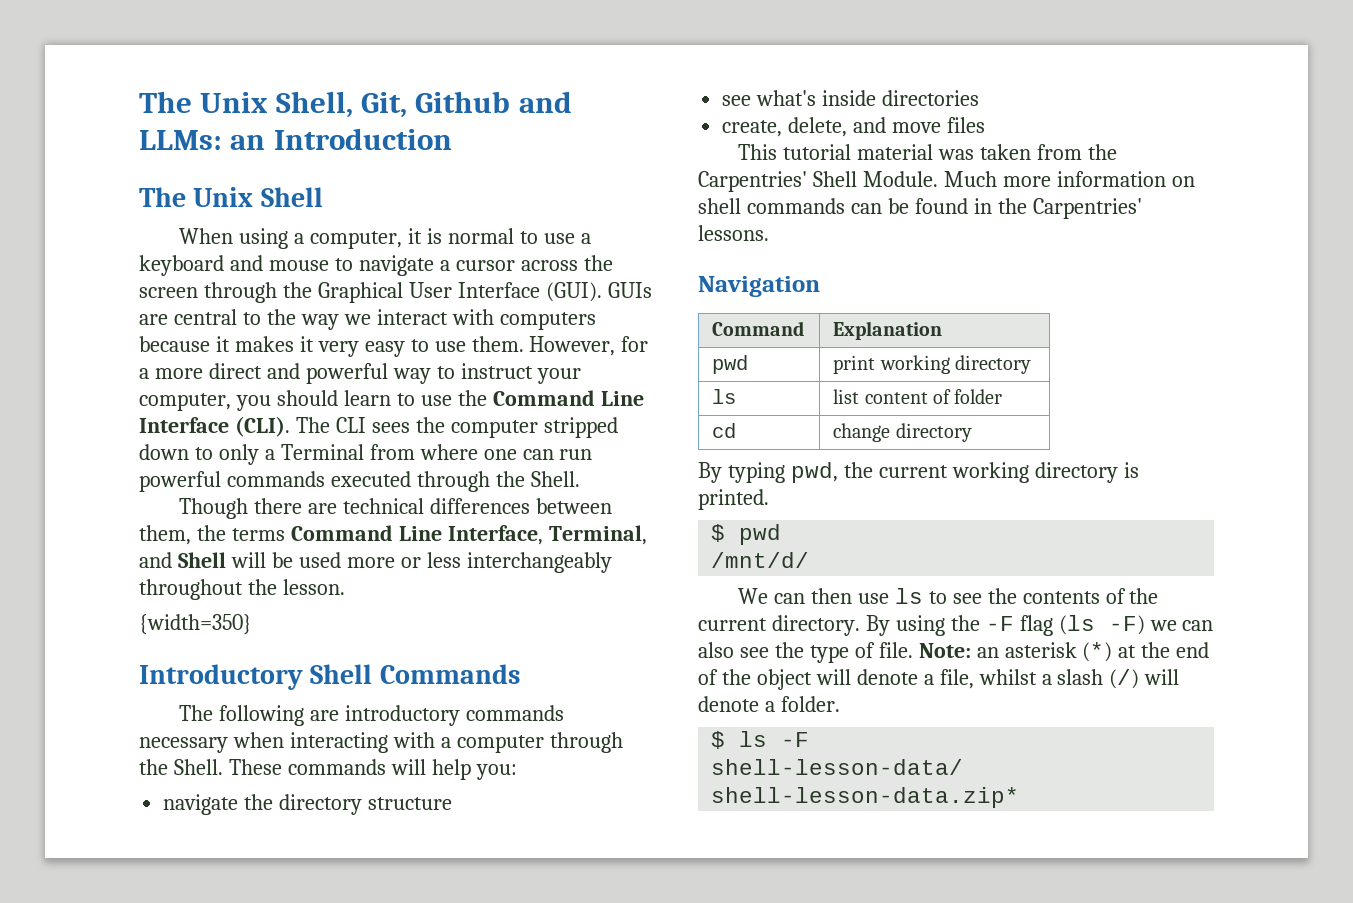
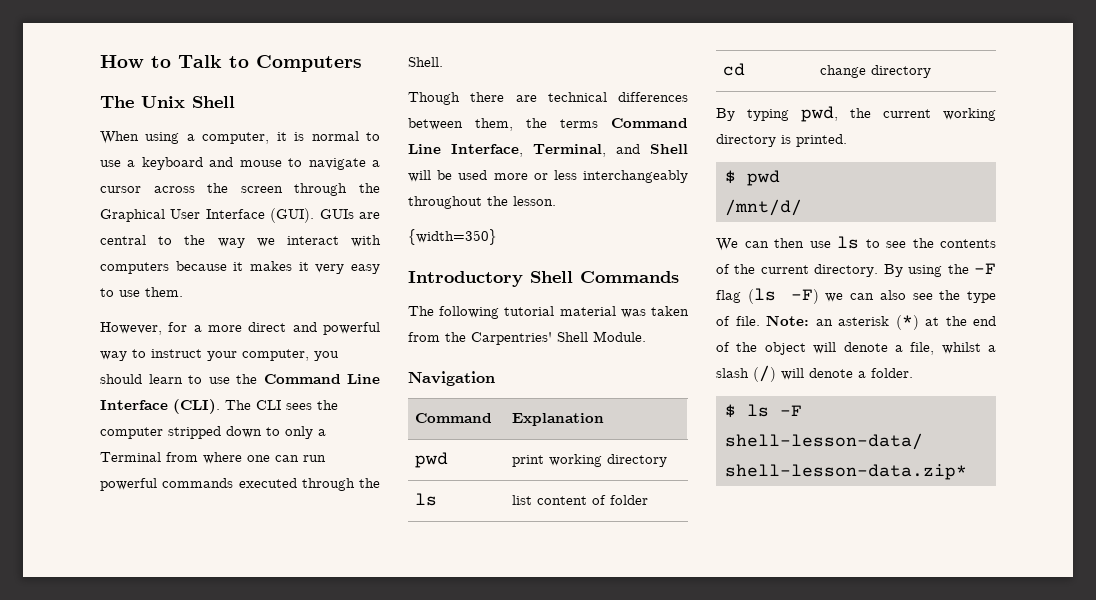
- The Unix Shell, Git, Github and LLMs: an Introduction
+ How to Talk to Computers
- GUIs are central to the way we interact with computers because it makes it very easy to use them. However, for a more direct and powerful way to instruct your computer, you should learn to use the Command Line Interface (CLI).
+ GUIs are central to the way we interact with computers because it makes it very easy to use them.
+ However, for a more direct and powerful way to instruct your computer, you should learn to use the Command Line Interface (CLI).
- The following are introductory commands necessary when interacting with a computer through the Shell. These commands will help you:
- navigate the directory structure
- see what's inside directories
- create, delete, and move files
- This tutorial material was taken from the Carpentries' Shell Module. Much more information on shell commands can be found in the Carpentries' lessons.
+ The following tutorial material was taken from the Carpentries' Shell Module.

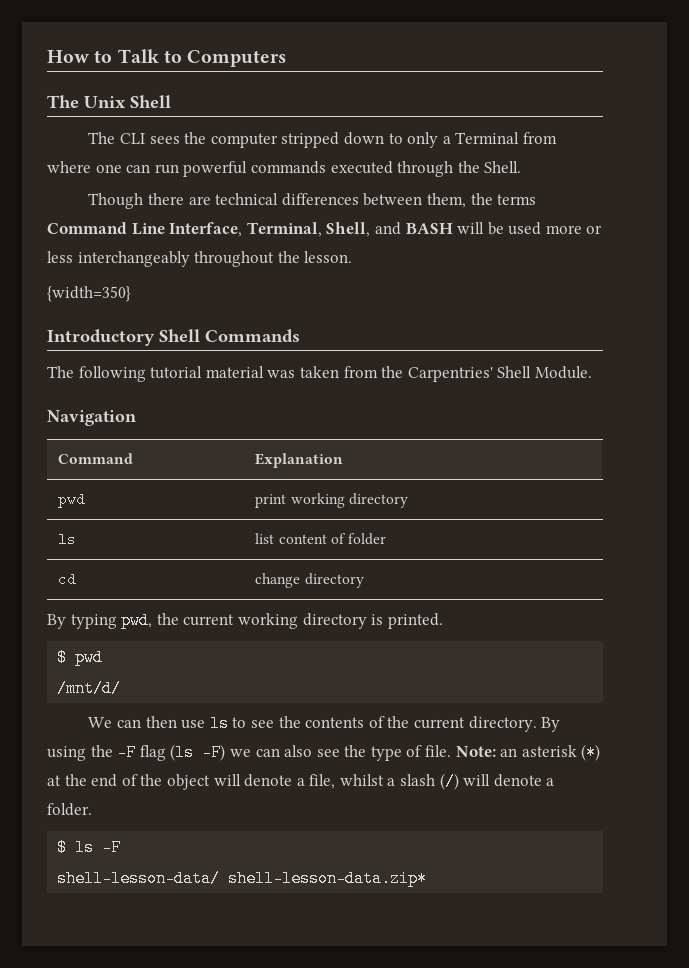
- When using a computer, it is normal to use a keyboard and mouse to navigate a cursor across the screen through the Graphical User Interface (GUI). GUIs are central to the way we interact with computers because it makes it very easy to use them.
- However, for a more direct and powerful way to instruct your computer, you should learn to use the Command Line Interface (CLI).
- Though there are technical differences between them, the terms Command Line Interface, Terminal, and Shell will be used more or less interchangeably throughout the lesson.
+ Though there are technical differences between them, the terms Command Line Interface, Terminal, Shell, and BASH will be used more or less interchangeably throughout the lesson.

